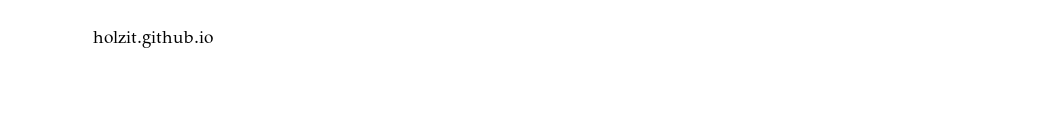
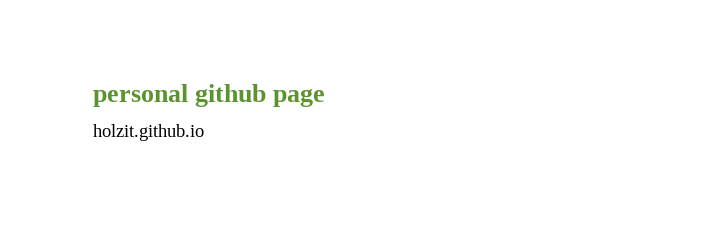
+ personal github page

